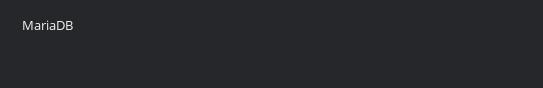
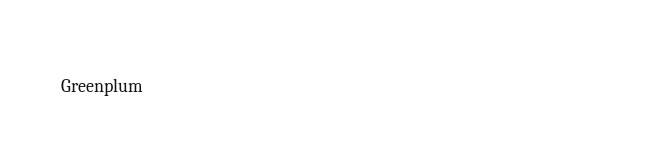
- MariaDB
+ Greenplum

